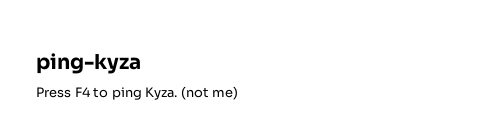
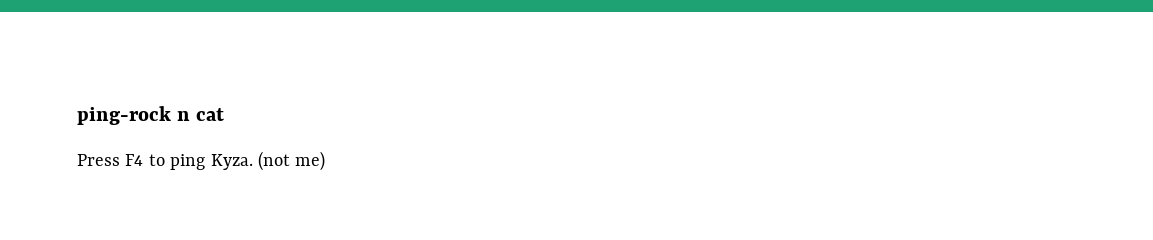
- ping-kyza
+ ping-rock n cat

